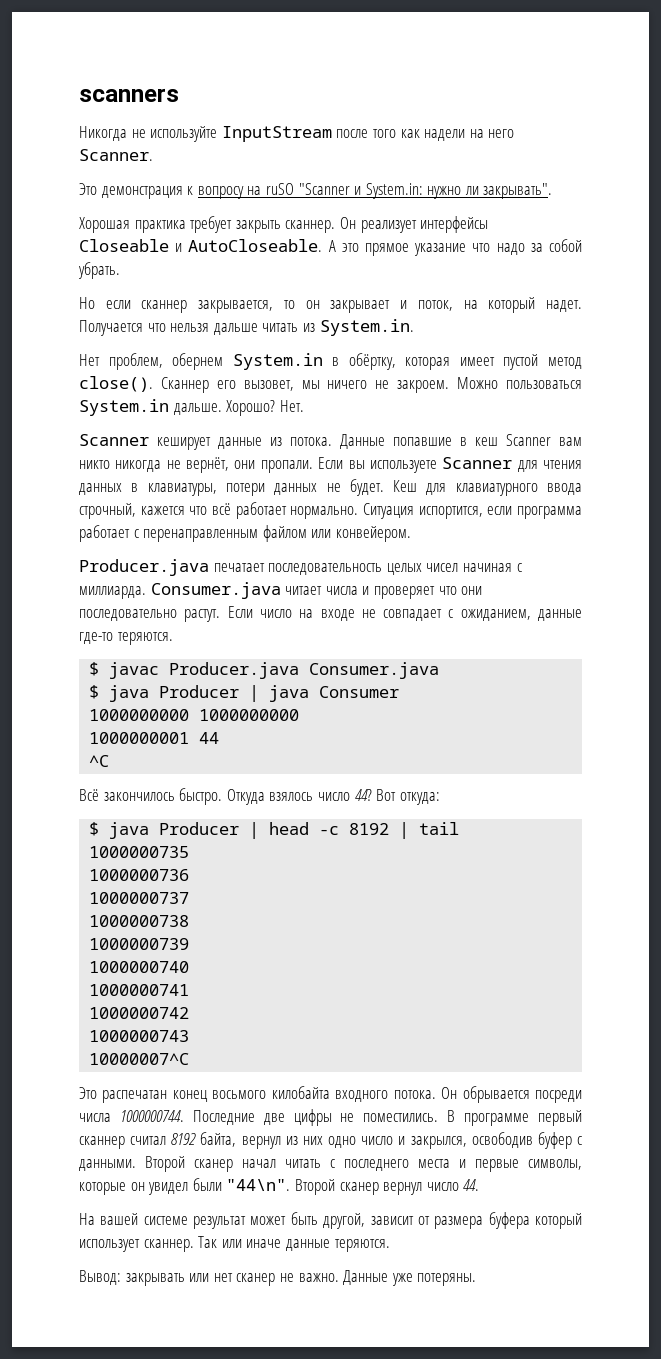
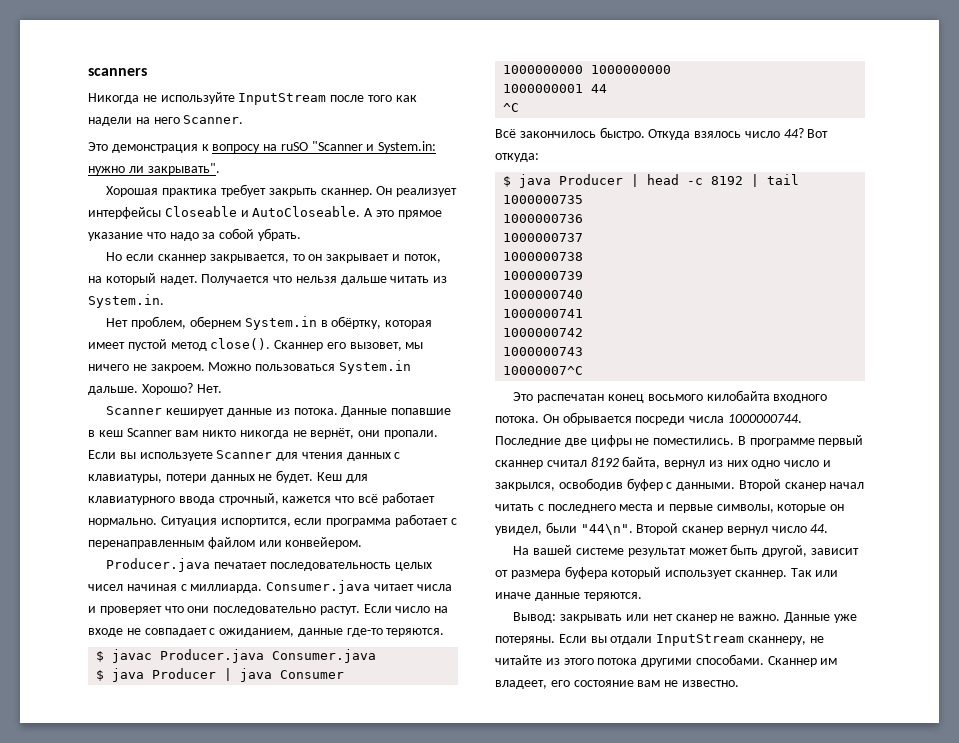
- Если вы используете Scanner для чтения данных в клавиатуры, потери данных не будет.
+ Если вы используете Scanner для чтения данных с клавиатуры, потери данных не будет.
- Второй сканер начал читать с последнего места и первые символы, которые он увидел были "44\n".
+ Второй сканер начал читать с последнего места и первые символы, которые он увидел, были "44\n".
+ Если вы отдали InputStream сканнеру, не читайте из этого потока другими способами. Сканнер им владеет, его состояние вам не известно.

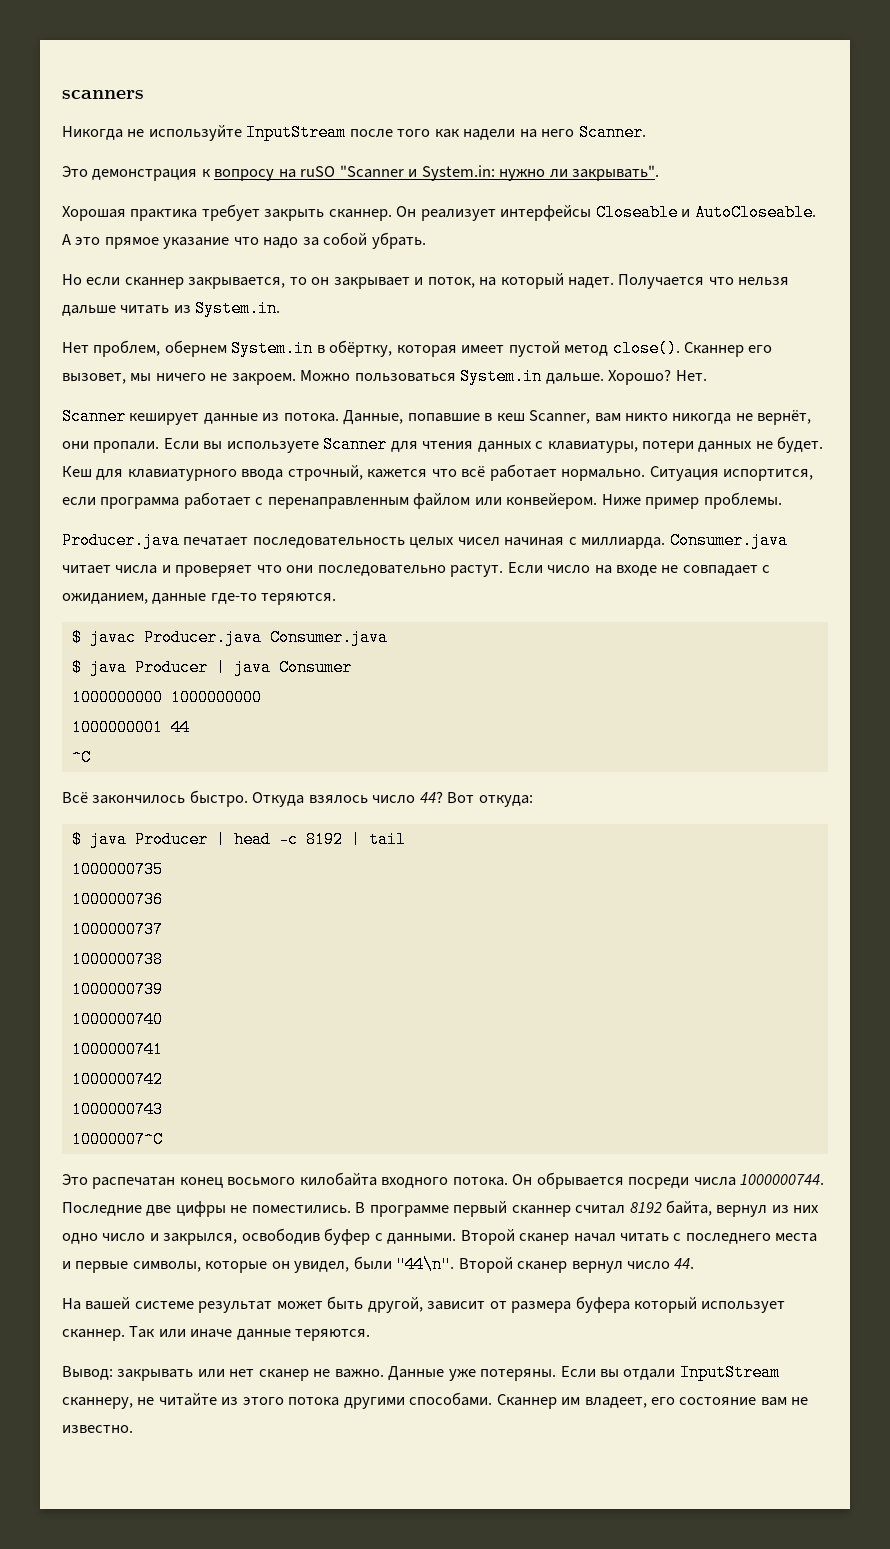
- Данные попавшие в кеш Scanner вам никто никогда не вернёт, они пропали.
+ Данные, попавшие в кеш Scanner, вам никто никогда не вернёт, они пропали.
+ Ниже пример проблемы.

